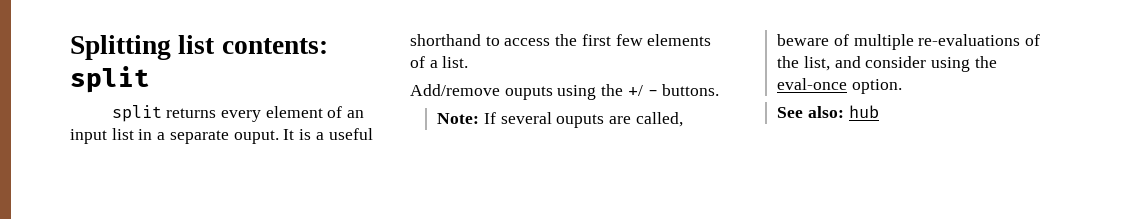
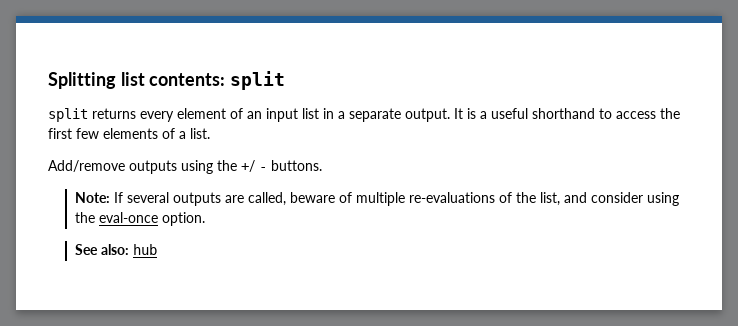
- split returns every element of an input list in a separate ouput.
+ split returns every element of an input list in a separate output.
- Add/remove ouputs using the +/ - buttons.
+ Add/remove outputs using the +/ - buttons.
- Note: If several ouputs are called, beware of multiple re-evaluations of the list, and consider using the eval-once option.
+ Note: If several outputs are called, beware of multiple re-evaluations of the list, and consider using the eval-once option.

